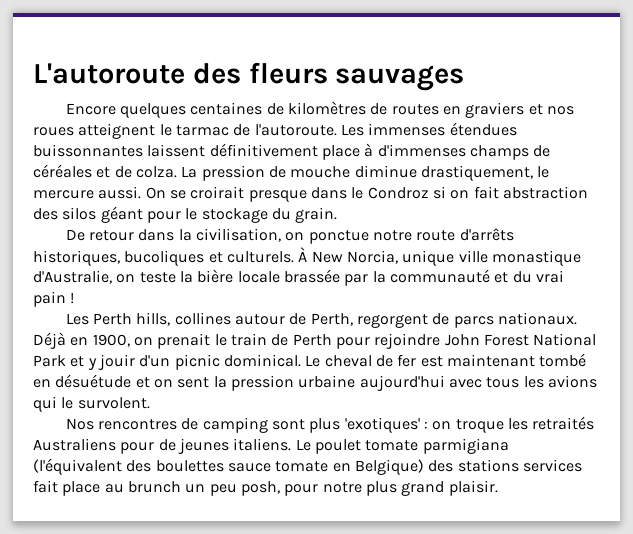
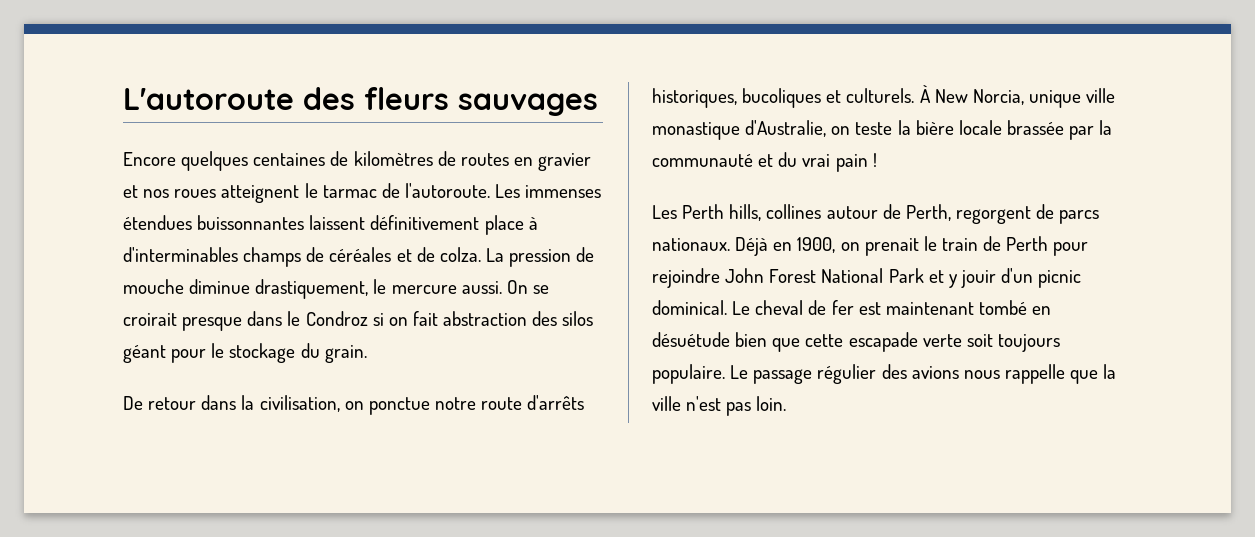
- Encore quelques centaines de kilomètres de routes en graviers et nos roues atteignent le tarmac de l'autoroute.
+ Encore quelques centaines de kilomètres de routes en gravier et nos roues atteignent le tarmac de l'autoroute.
- Les immenses étendues buissonnantes laissent définitivement place à d'immenses champs de céréales et de colza.
+ Les immenses étendues buissonnantes laissent définitivement place à d'interminables champs de céréales et de colza.
- Le cheval de fer est maintenant tombé en désuétude et on sent la pression urbaine aujourd'hui avec tous les avions qui le survolent.
- Nos rencontres de camping sont plus 'exotiques' : on troque les retraités Australiens pour de jeunes italiens. Le poulet tomate parmigiana (l'équivalent des boulettes sauce tomate en Belgique) des stations services fait place au brunch un peu posh, pour notre plus grand plaisir.
+ Le cheval de fer est maintenant tombé en désuétude bien que cette escapade verte soit toujours populaire. Le passage régulier des avions nous rappelle que la ville n'est pas loin.

